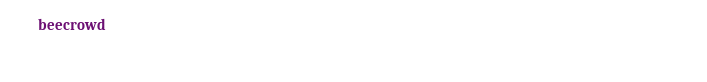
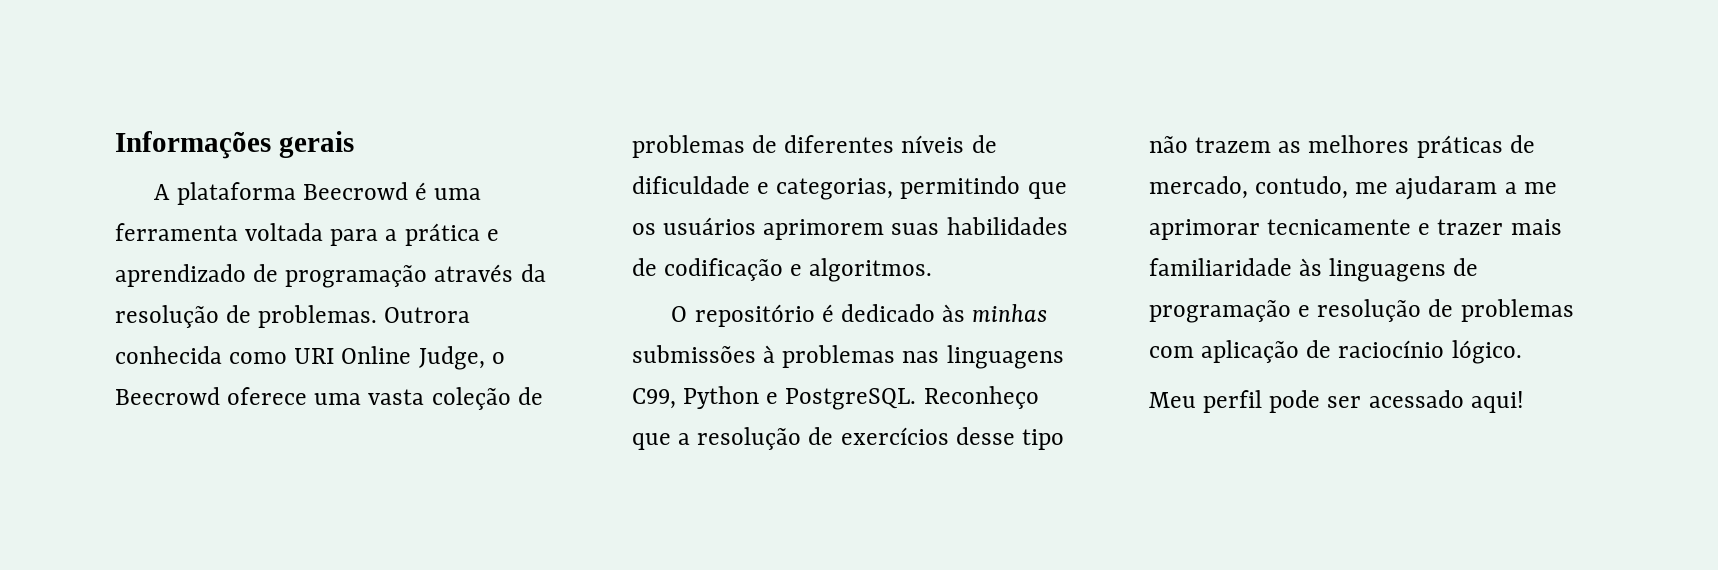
- beecrowd
+ Informações gerais
+ A plataforma Beecrowd é uma ferramenta voltada para a prática e aprendizado de programação através da resolução de problemas. Outrora conhecida como URI Online Judge, o Beecrowd oferece uma vasta coleção de problemas de diferentes níveis de dificuldade e categorias, permitindo que os usuários aprimorem suas habilidades de codificação e algoritmos.
+ O repositório é dedicado às minhas submissões à problemas nas linguagens C99, Python e PostgreSQL. Reconheço que a resolução de exercícios desse tipo não trazem as melhores práticas de mercado, contudo, me ajudaram a me aprimorar tecnicamente e trazer mais familiaridade às linguagens de programação e resolução de problemas com aplicação de raciocínio lógico.
+ Meu perfil pode ser acessado aqui!

